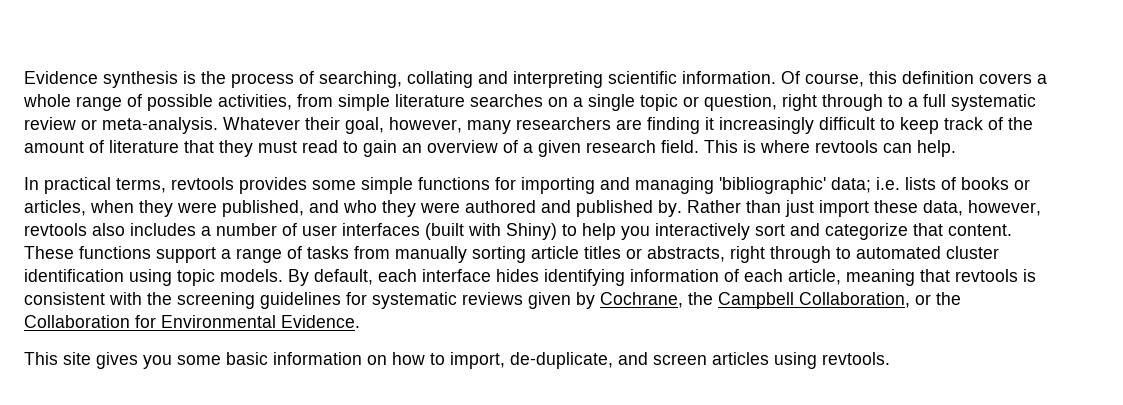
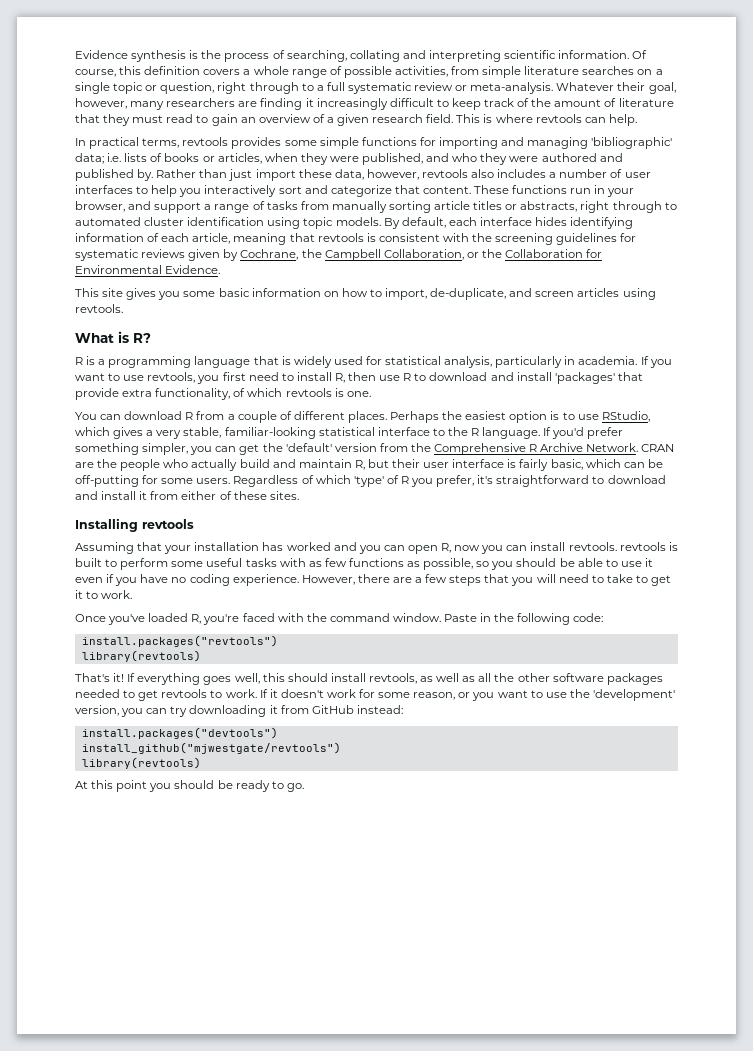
- Rather than just import these data, however, revtools also includes a number of user interfaces (built with Shiny) to help you interactively sort and categorize that content.
+ Rather than just import these data, however, revtools also includes a number of user interfaces to help you interactively sort and categorize that content.
- These functions support a range of tasks from manually sorting article titles or abstracts, right through to automated cluster identification using topic models.
+ These functions run in your browser, and support a range of tasks from manually sorting article titles or abstracts, right through to automated cluster identification using topic models.
+ What is R?
+ R is a programming language that is widely used for statistical analysis, particularly in academia. If you want to use revtools, you first need to install R, then use R to download and install 'packages' that provide extra functionality, of which revtools is one.
+ You can download R from a couple of different places. Perhaps the easiest option is to use RStudio, which gives a very stable, familiar-looking statistical interface to the R language. If you'd prefer something simpler, you can get the 'default' version from the Comprehensive R Archive Network. CRAN are the people who actually build and maintain R, but their user interface is fairly basic, which can be off-putting for some users. Regardless of which 'type' of R you prefer, it's straightforward to download and install it from either of these sites.
+ Installing revtools
+ Assuming that your installation has worked and you can open R, now you can install revtools. revtools is built to perform some useful tasks with as few functions as possible, so you should be able to use it even if you have no coding experience. However, there are a few steps that you will need to take to get it to work.
+ Once you've loaded R, you're faced with the command window. Paste in the following code:
+ install.packages("revtools")
+ library(revtools)
+ That's it! If everything goes well, this should install revtools, as well as all the other software packages needed to get revtools to work. If it doesn't work for some reason, or you want to use the 'development' version, you can try downloading it from GitHub instead:
+ install.packages("devtools")
+ install_github("mjwestgate/revtools")
+ library(revtools)
+ At this point you should be ready to go.

